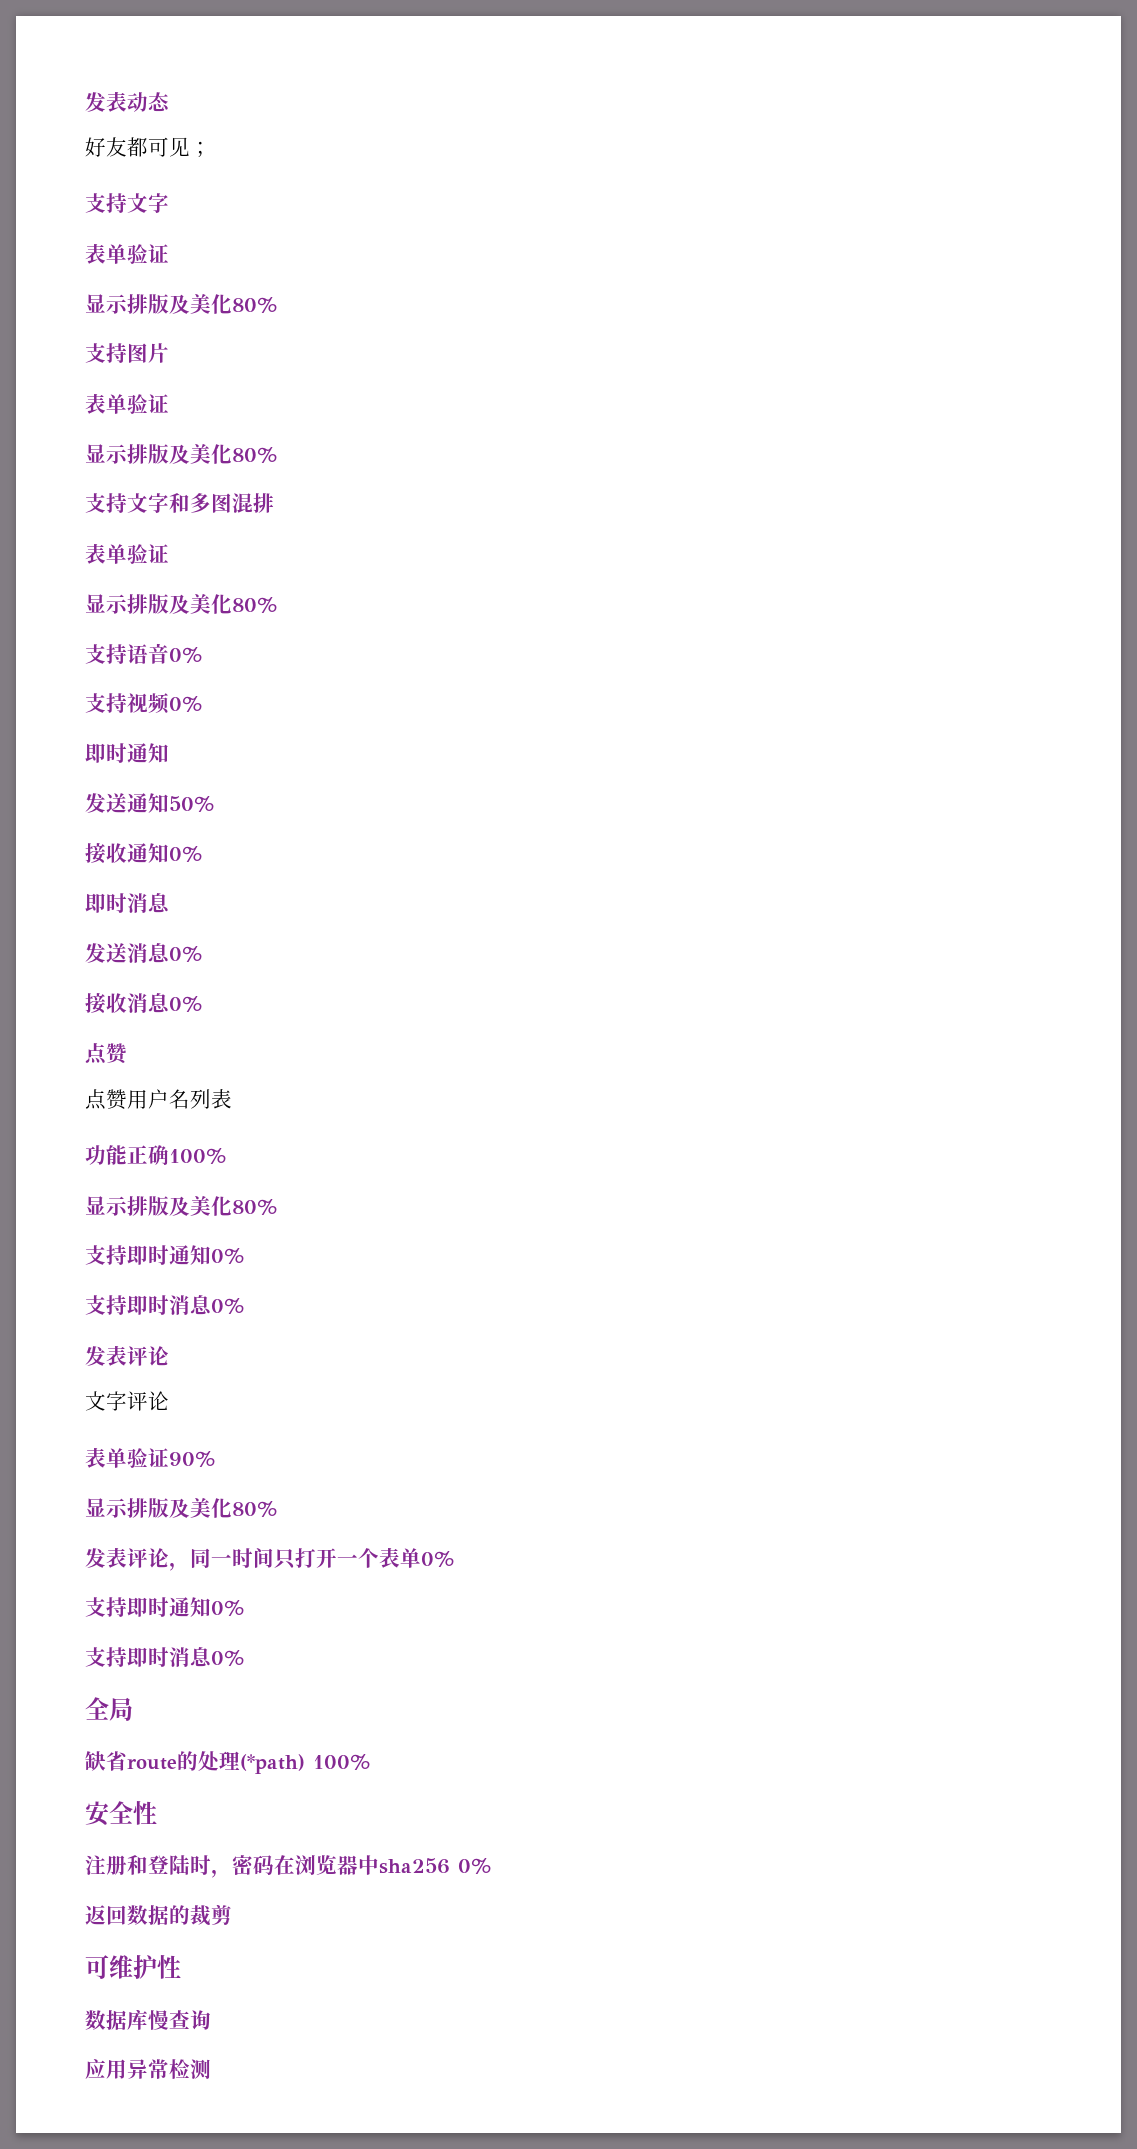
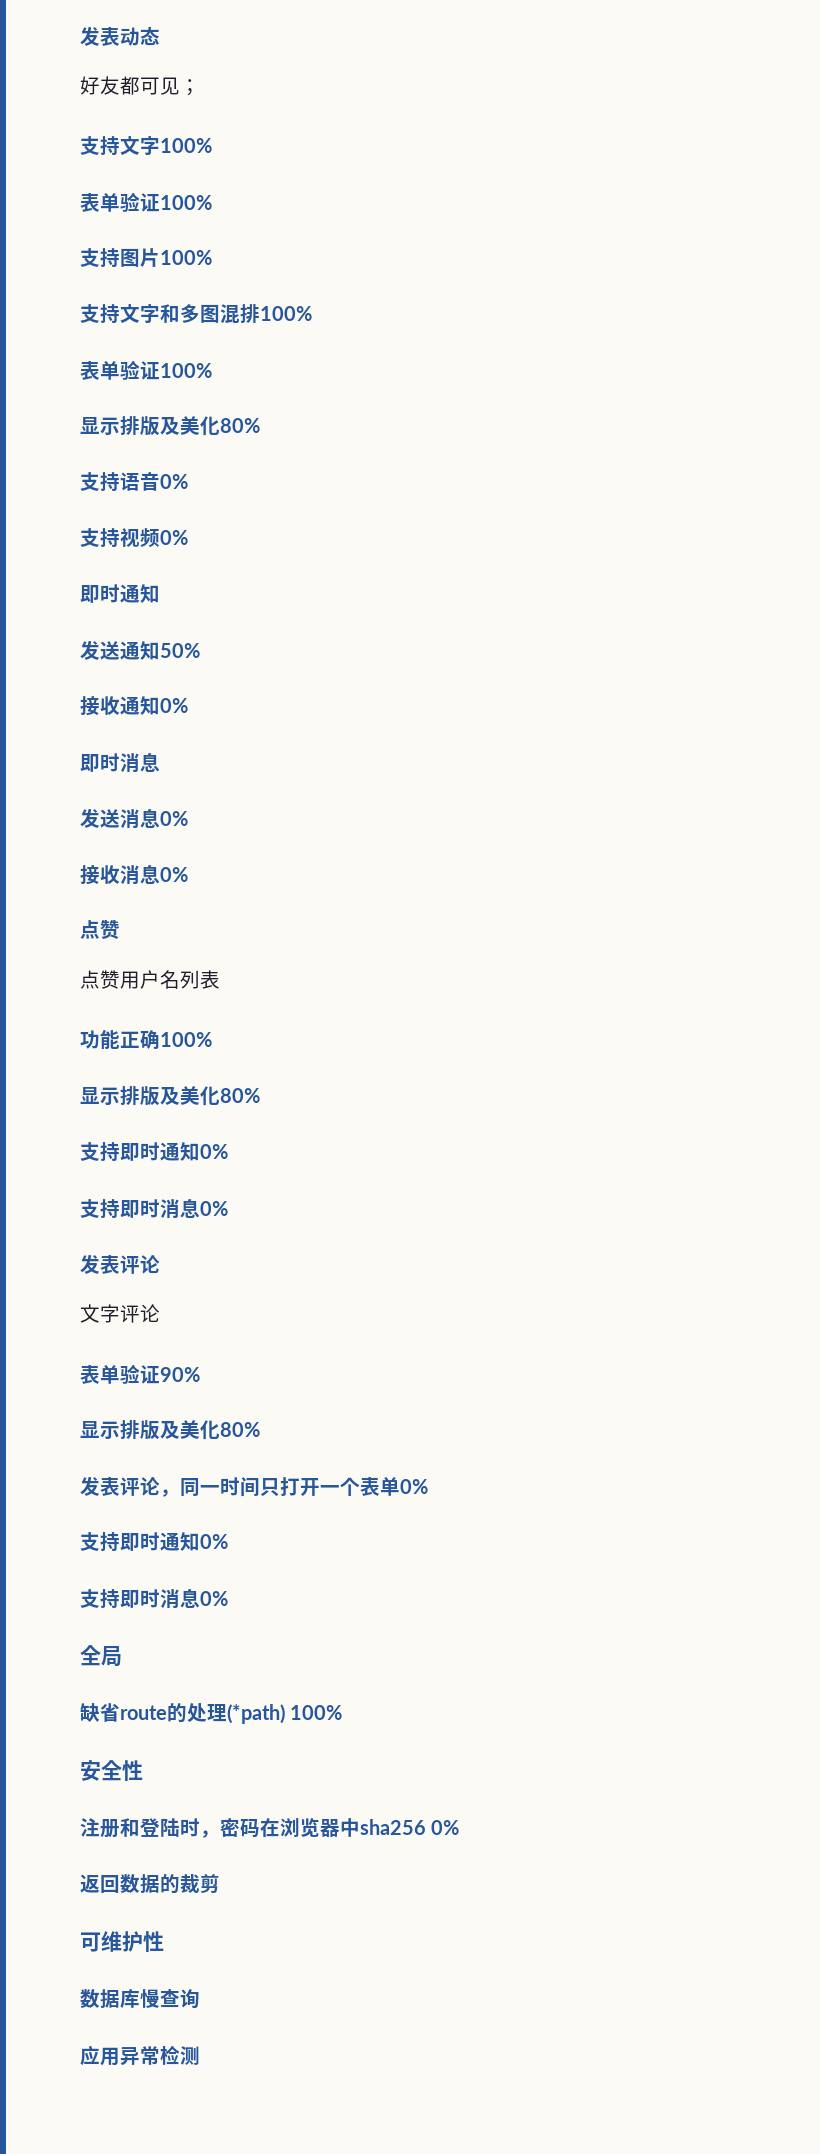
  好友都可见；
- 支持文字
- 表单验证
- 显示排版及美化80%
- 支持图片
- 表单验证
- 显示排版及美化80%
+ 支持文字100%
+ 表单验证100%
+ 支持图片100%
- 支持文字和多图混排
- 表单验证
+ 支持文字和多图混排100%
+ 表单验证100%

